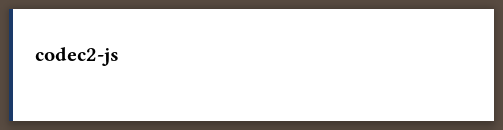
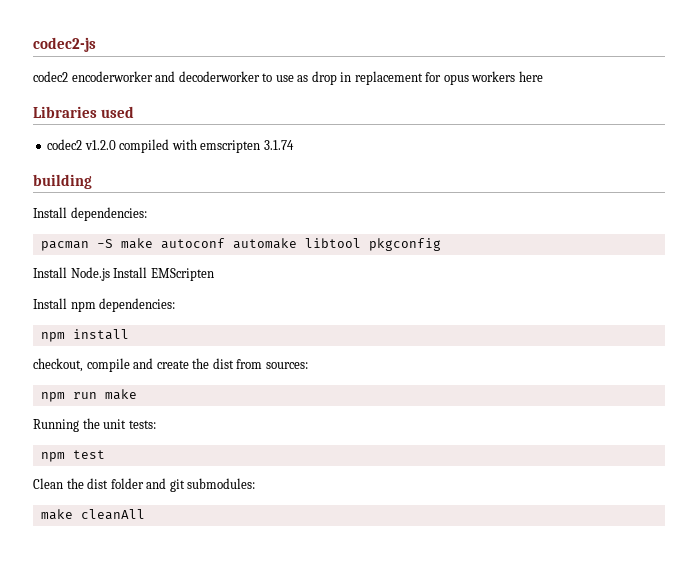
+ codec2 encoderworker and decoderworker to use as drop in replacement for opus workers here
+ Libraries used
+ codec2 v1.2.0 compiled with emscripten 3.1.74
+ building
+ Install dependencies:
+ pacman -S make autoconf automake libtool pkgconfig
+ Install Node.js Install EMScripten
+ Install npm dependencies:
+ npm install
+ checkout, compile and create the dist from sources:
+ npm run make
+ Running the unit tests:
+ npm test
+ Clean the dist folder and git submodules:
+ make cleanAll

